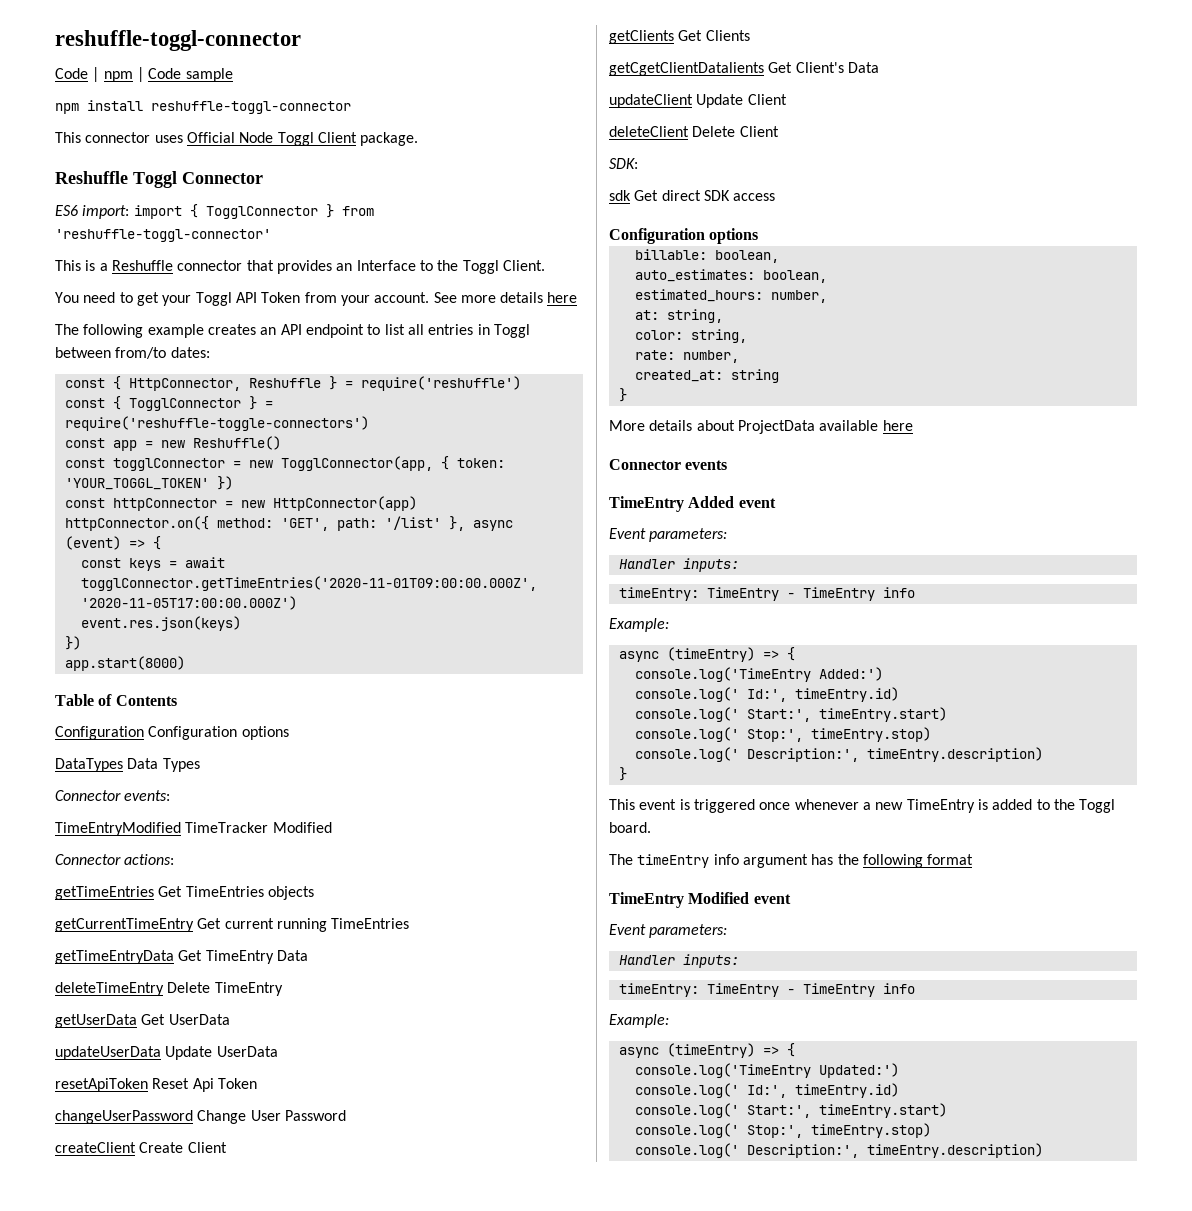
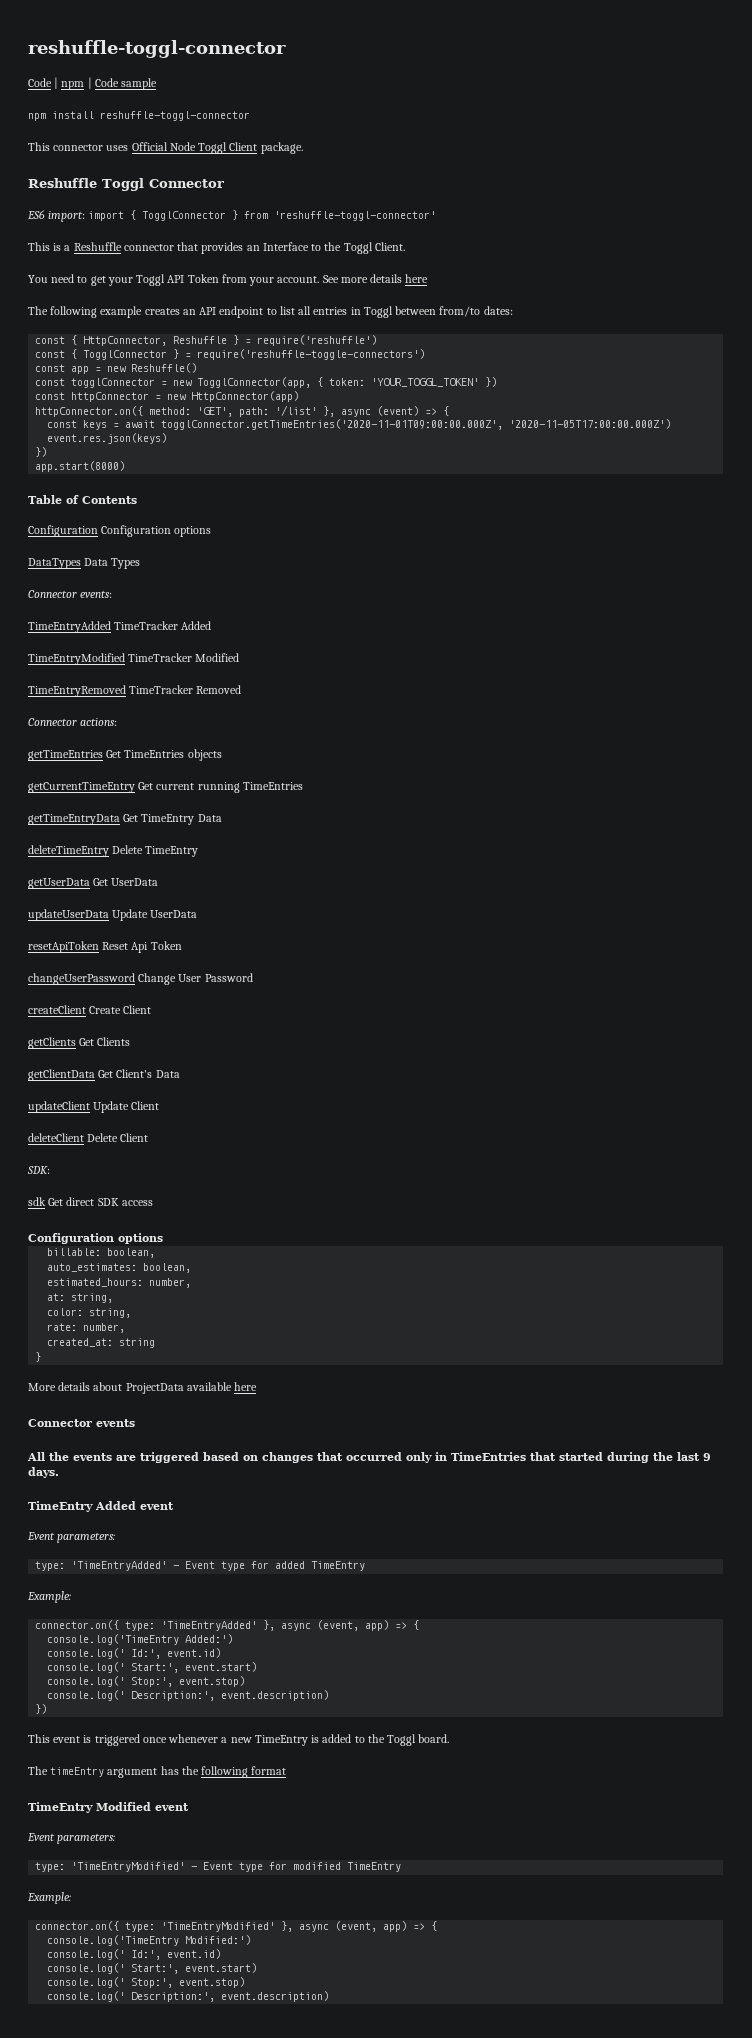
+ TimeEntryAdded TimeTracker Added
+ TimeEntryRemoved TimeTracker Removed
- getCgetClientDatalients Get Client's Data
+ getClientData Get Client's Data
+ All the events are triggered based on changes that occurred only in TimeEntries that started during the last 9 days.
  TimeEntry Added event
  Event parameters:
- Handler inputs:
- timeEntry: TimeEntry - TimeEntry info
+ type: 'TimeEntryAdded' - Event type for added TimeEntry
  Example:
- async (timeEntry) => {
+ connector.on({ type: 'TimeEntryAdded' }, async (event, app) => {
  console.log('TimeEntry Added:')
- console.log(' Id:', timeEntry.id)
- console.log(' Start:', timeEntry.start)
- console.log(' Stop:', timeEntry.stop)
- console.log(' Description:', timeEntry.description)
- }
+ console.log(' Id:', event.id)
+ console.log(' Start:', event.start)
+ console.log(' Stop:', event.stop)
+ console.log(' Description:', event.description)
+ })
- The timeEntry info argument has the following format
+ The timeEntry argument has the following format
  TimeEntry Modified event
  Event parameters:
- Handler inputs:
- timeEntry: TimeEntry - TimeEntry info
+ type: 'TimeEntryModified' - Event type for modified TimeEntry
  Example:
- async (timeEntry) => {
- console.log('TimeEntry Updated:')
- console.log(' Id:', timeEntry.id)
- console.log(' Start:', timeEntry.start)
- console.log(' Stop:', timeEntry.stop)
- console.log(' Description:', timeEntry.description)
+ connector.on({ type: 'TimeEntryModified' }, async (event, app) => {
+ console.log('TimeEntry Modified:')
+ console.log(' Id:', event.id)
+ console.log(' Start:', event.start)
+ console.log(' Stop:', event.stop)
+ console.log(' Description:', event.description)

